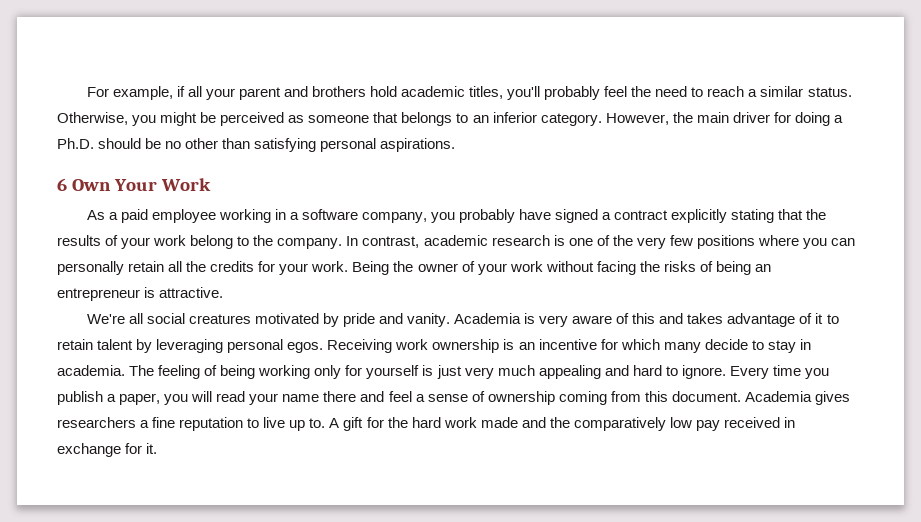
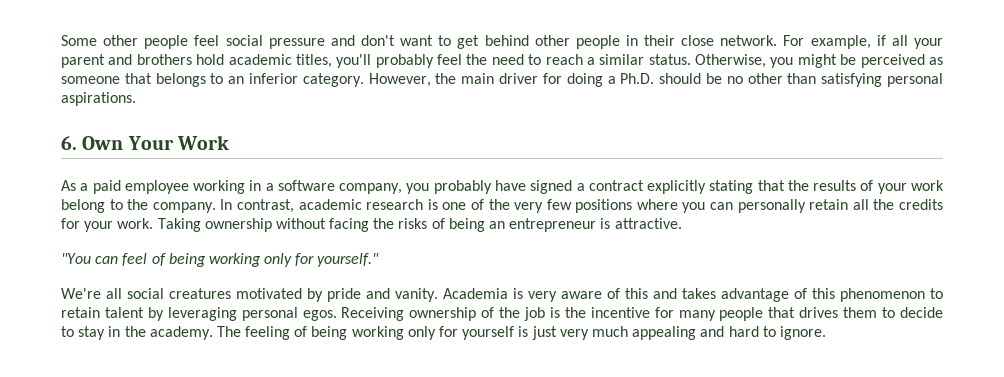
+ Some other people feel social pressure and don't want to get behind other people in their close network.
- 6 Own Your Work
+ 6. Own Your Work
- Being the owner of your work without facing the risks of being an entrepreneur is attractive.
+ Taking ownership without facing the risks of being an entrepreneur is attractive.
+ "You can feel of being working only for yourself."
- Academia is very aware of this and takes advantage of it to retain talent by leveraging personal egos.
+ Academia is very aware of this and takes advantage of this phenomenon to retain talent by leveraging personal egos.
- Receiving work ownership is an incentive for which many decide to stay in academia.
+ Receiving ownership of the job is the incentive for many people that drives them to decide to stay in the academy.
- Every time you publish a paper, you will read your name there and feel a sense of ownership coming from this document. Academia gives researchers a fine reputation to live up to. A gift for the hard work made and the comparatively low pay received in exchange for it.

